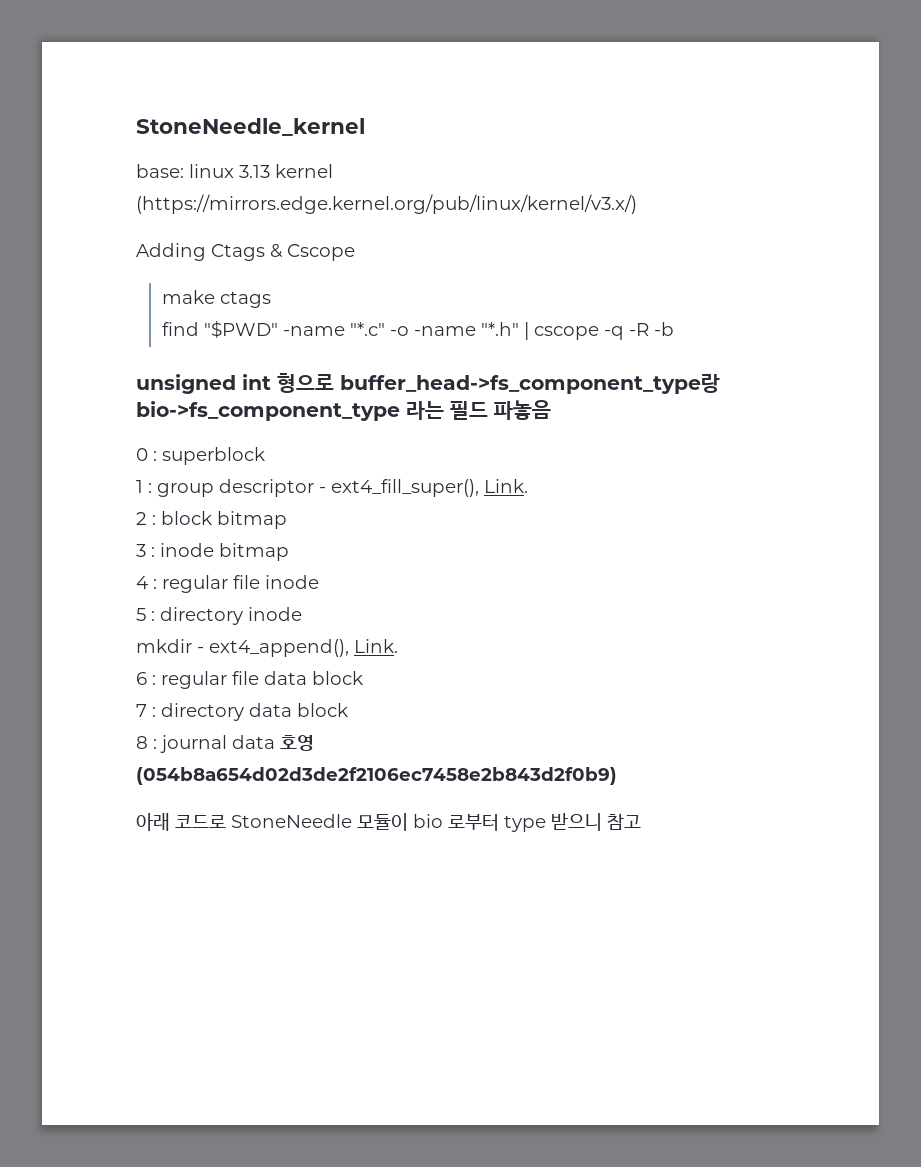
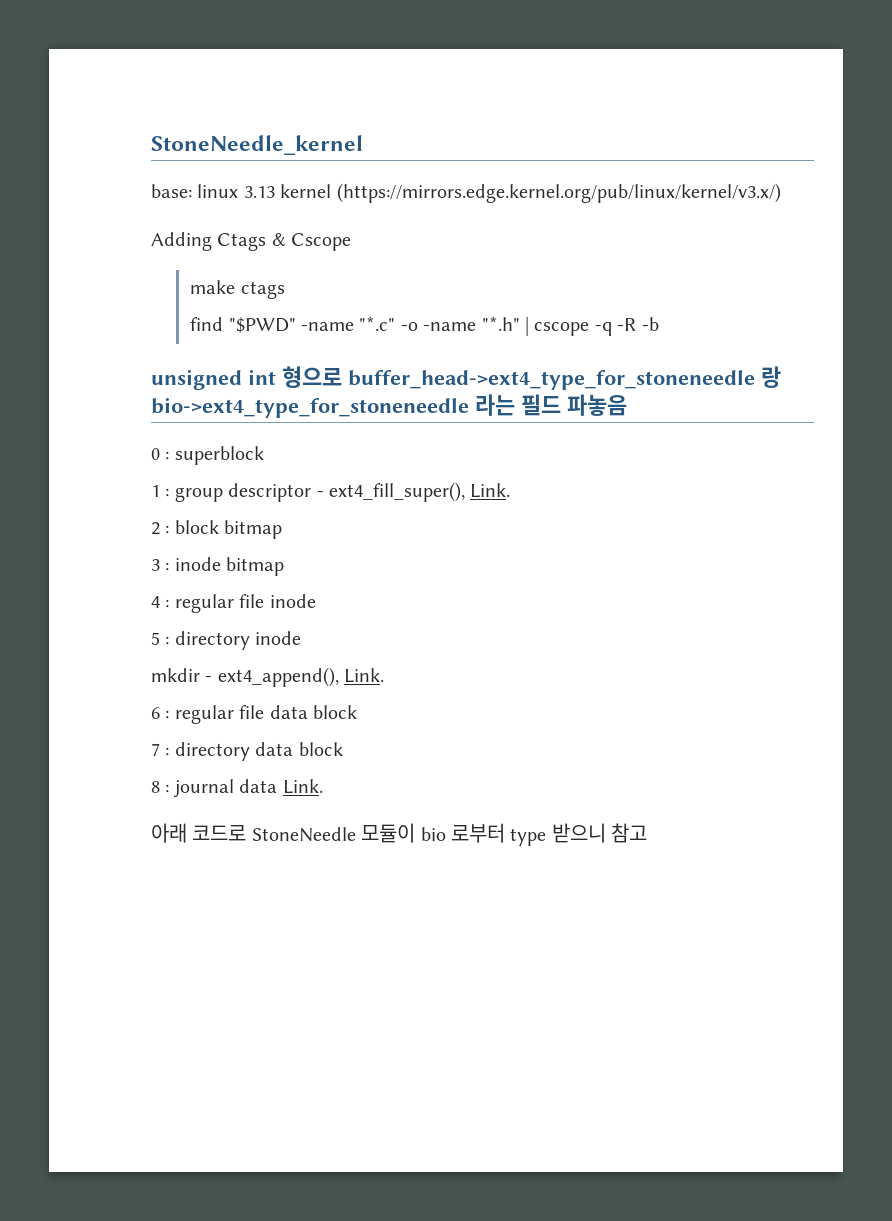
- unsigned int 형으로 buffer_head->fs_component_type랑 bio->fs_component_type 라는 필드 파놓음
+ unsigned int 형으로 buffer_head->ext4_type_for_stoneneedle 랑 bio->ext4_type_for_stoneneedle 라는 필드 파놓음
- 8 : journal data 호영 (054b8a654d02d3de2f2106ec7458e2b843d2f0b9)
+ 8 : journal data Link.

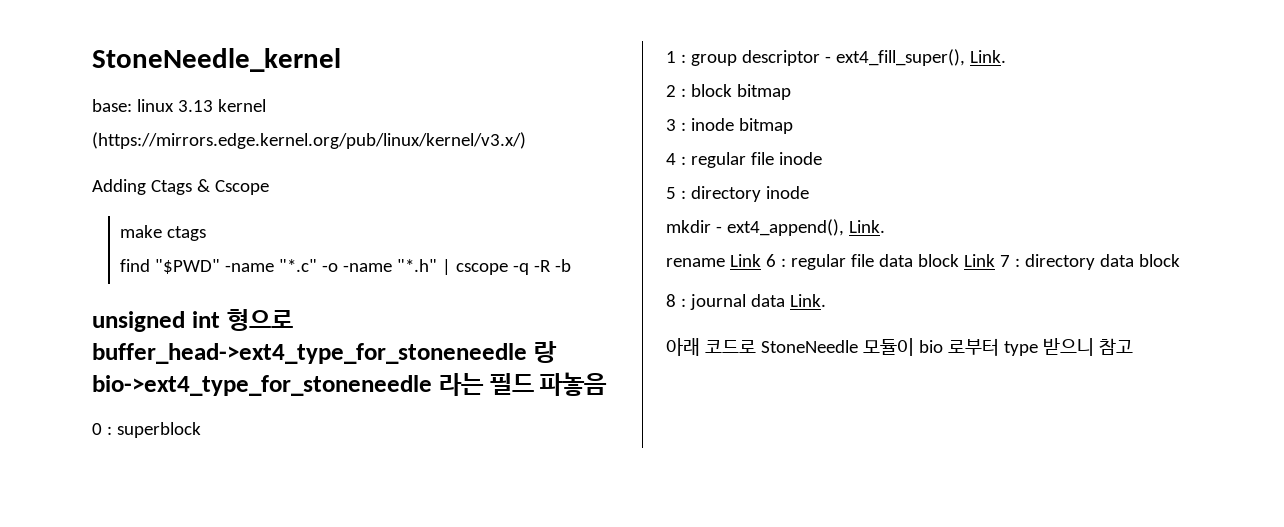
- 6 : regular file data block
- 7 : directory data block
+ rename Link 6 : regular file data block Link 7 : directory data block

